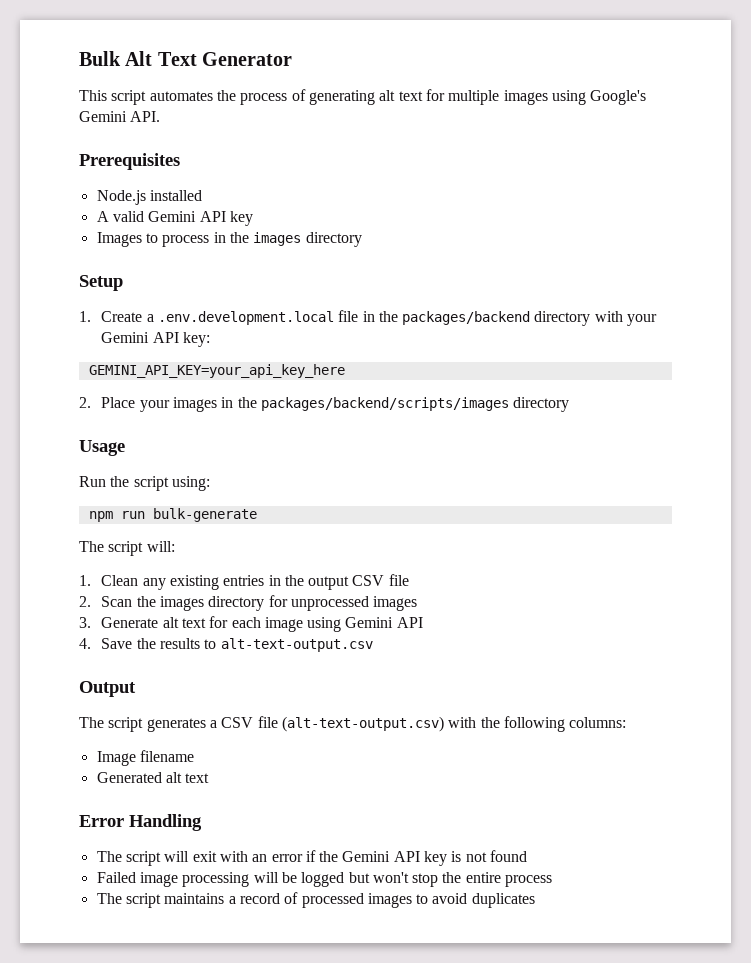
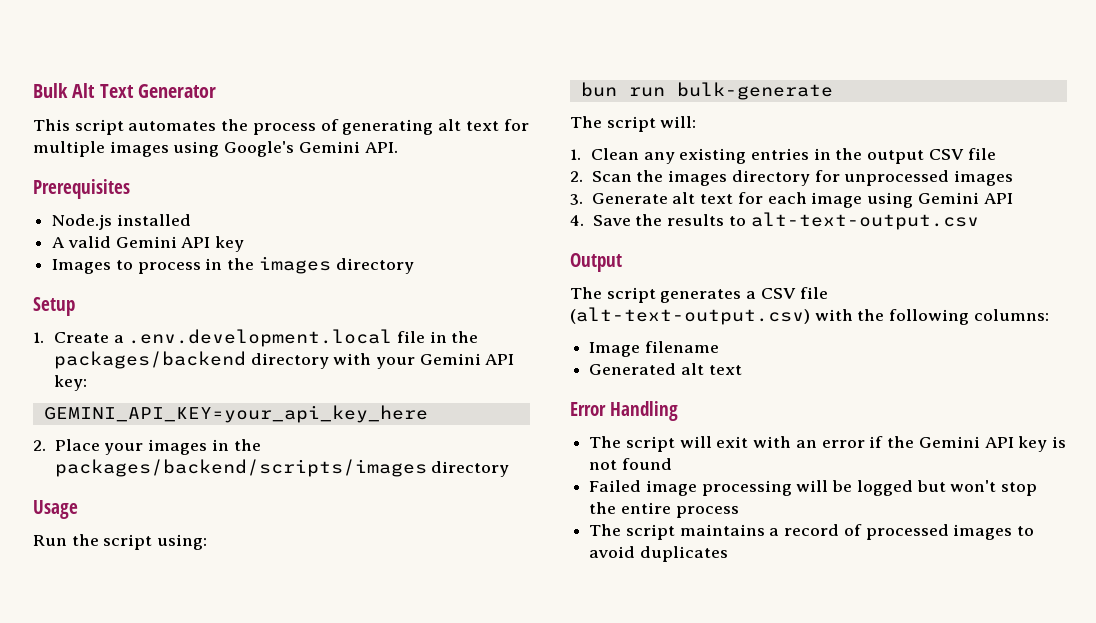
- npm run bulk-generate
+ bun run bulk-generate

